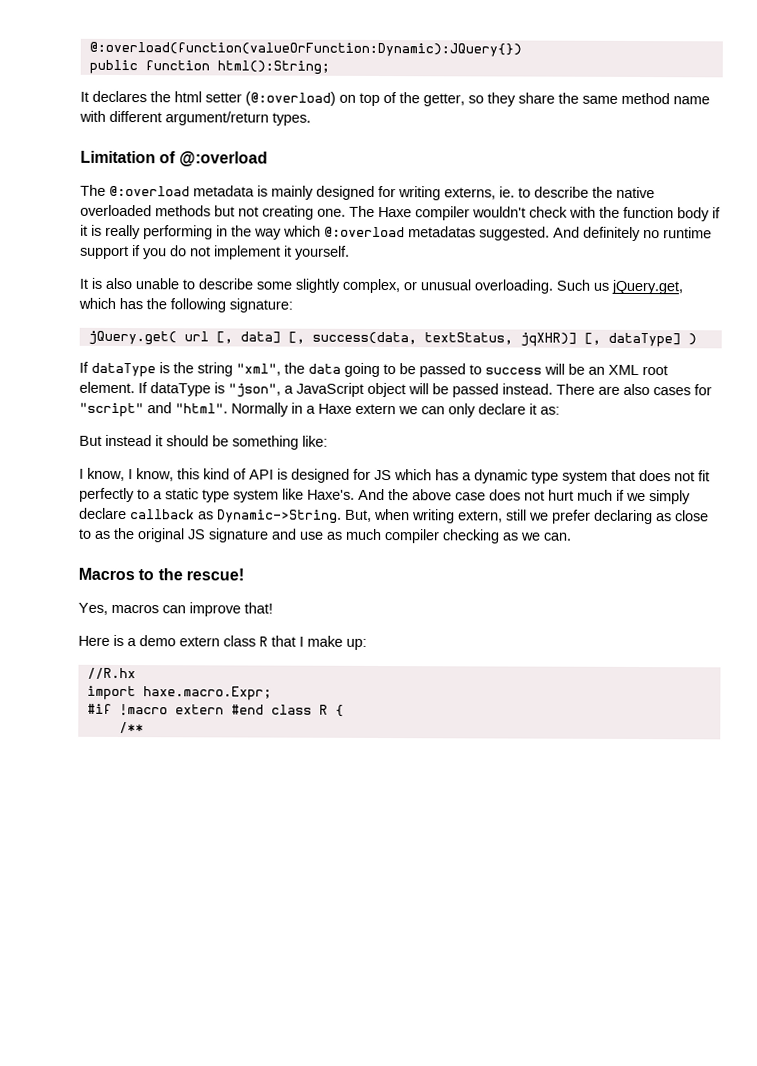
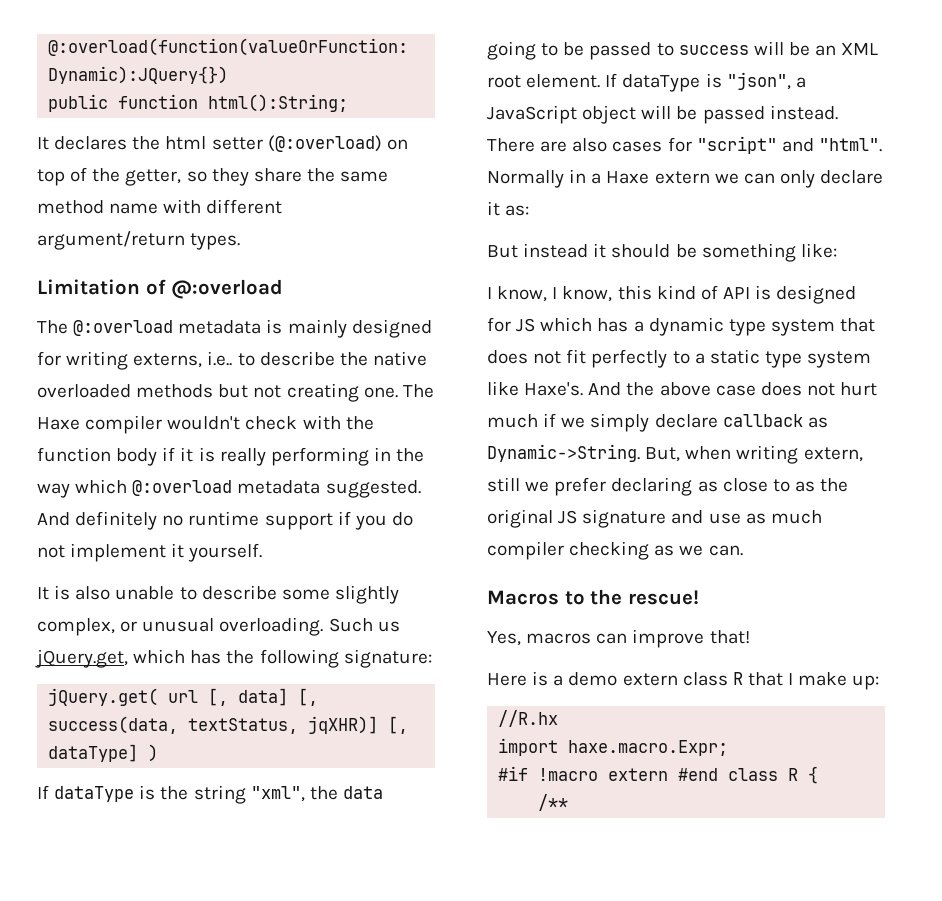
- The @:overload metadata is mainly designed for writing externs, ie. to describe the native overloaded methods but not creating one.
+ The @:overload metadata is mainly designed for writing externs, i.e.. to describe the native overloaded methods but not creating one.
- The Haxe compiler wouldn't check with the function body if it is really performing in the way which @:overload metadatas suggested.
+ The Haxe compiler wouldn't check with the function body if it is really performing in the way which @:overload metadata suggested.

